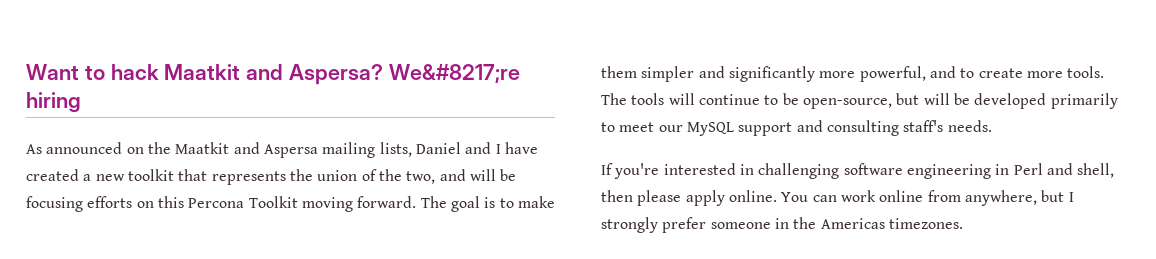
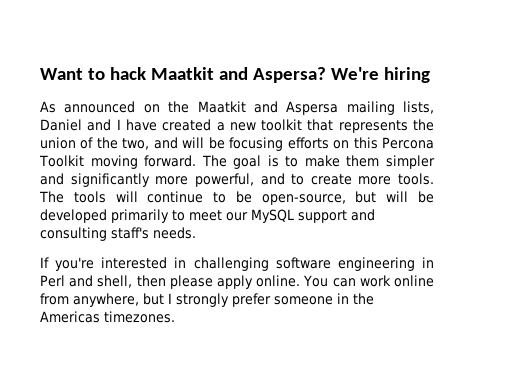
- We&#8217;re hiring
+ We're hiring

